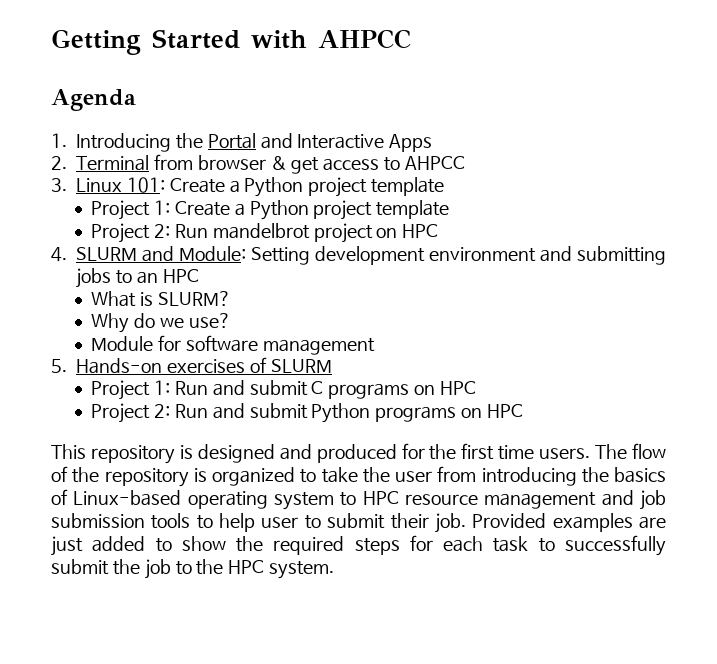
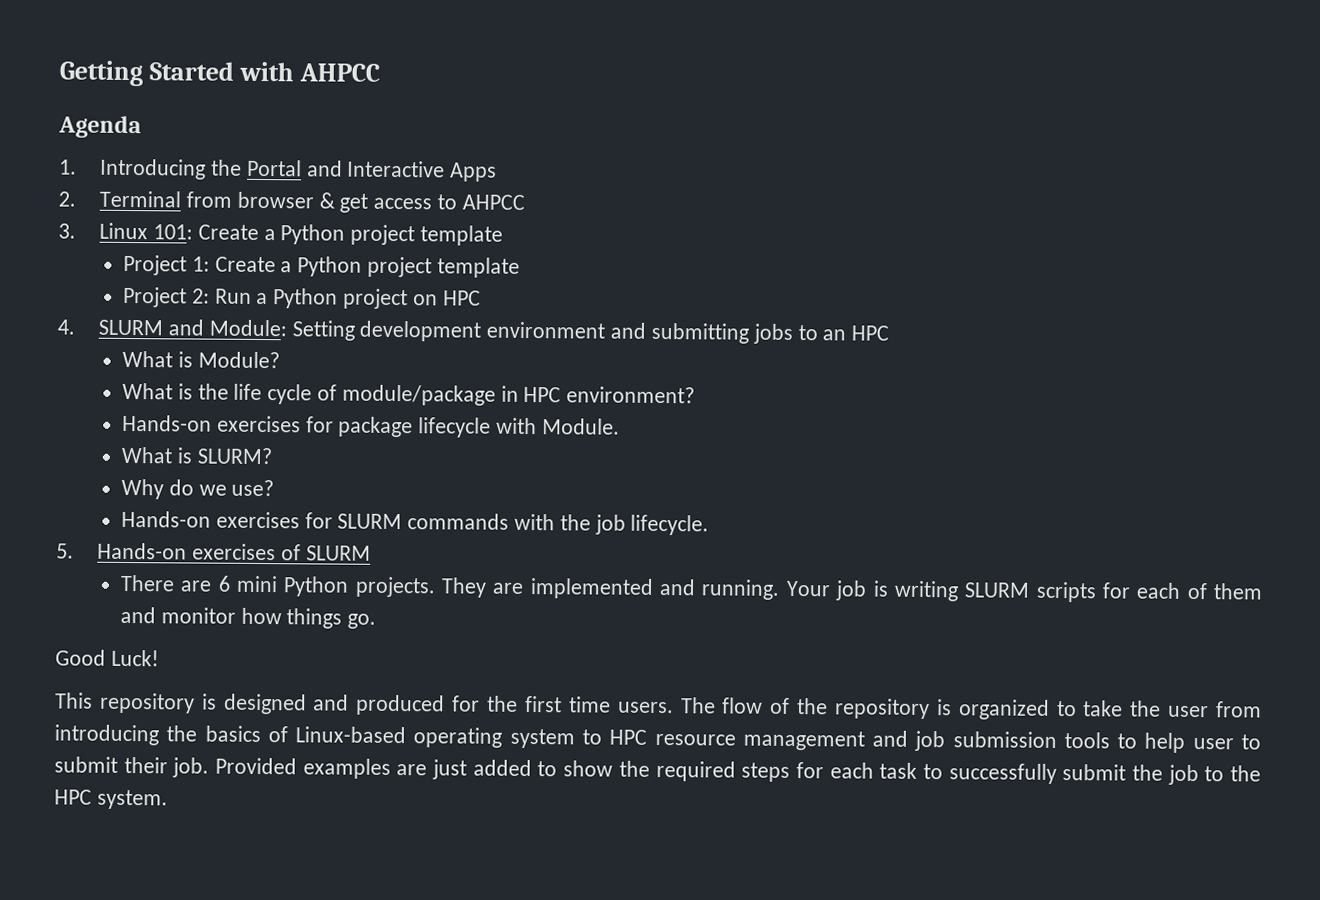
- Project 2: Run mandelbrot project on HPC
+ Project 2: Run a Python project on HPC
+ What is Module?
+ What is the life cycle of module/package in HPC environment?
+ Hands-on exercises for package lifecycle with Module.
- Module for software management
+ Hands-on exercises for SLURM commands with the job lifecycle.
- Project 1: Run and submit C programs on HPC
- Project 2: Run and submit Python programs on HPC
+ There are 6 mini Python projects. They are implemented and running. Your job is writing SLURM scripts for each of them and monitor how things go.
+ Good Luck!

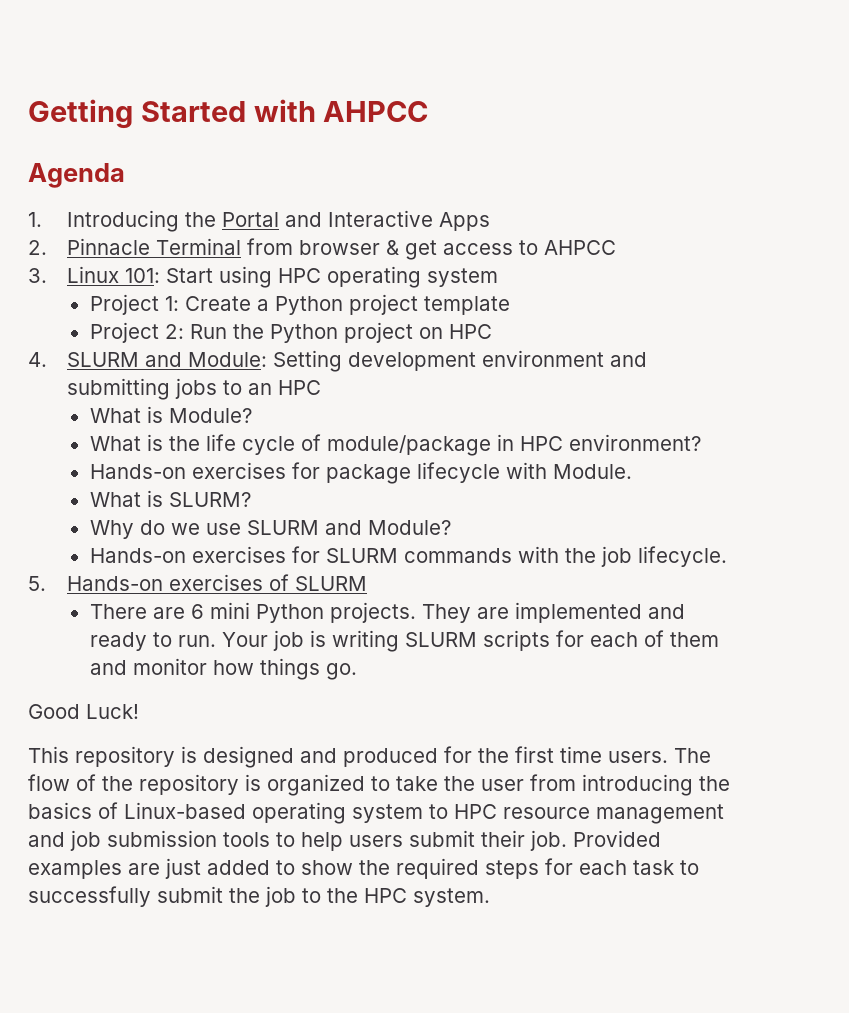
- 2. Terminal from browser & get access to AHPCC
+ 2. Pinnacle Terminal from browser & get access to AHPCC
- 3. Linux 101: Create a Python project template
+ 3. Linux 101: Start using HPC operating system
- Project 2: Run a Python project on HPC
+ Project 2: Run the Python project on HPC
- Why do we use?
+ Why do we use SLURM and Module?
- They are implemented and running.
+ They are implemented and ready to run.
- The flow of the repository is organized to take the user from introducing the basics of Linux-based operating system to HPC resource management and job submission tools to help user to submit their job.
+ The flow of the repository is organized to take the user from introducing the basics of Linux-based operating system to HPC resource management and job submission tools to help users submit their job.

